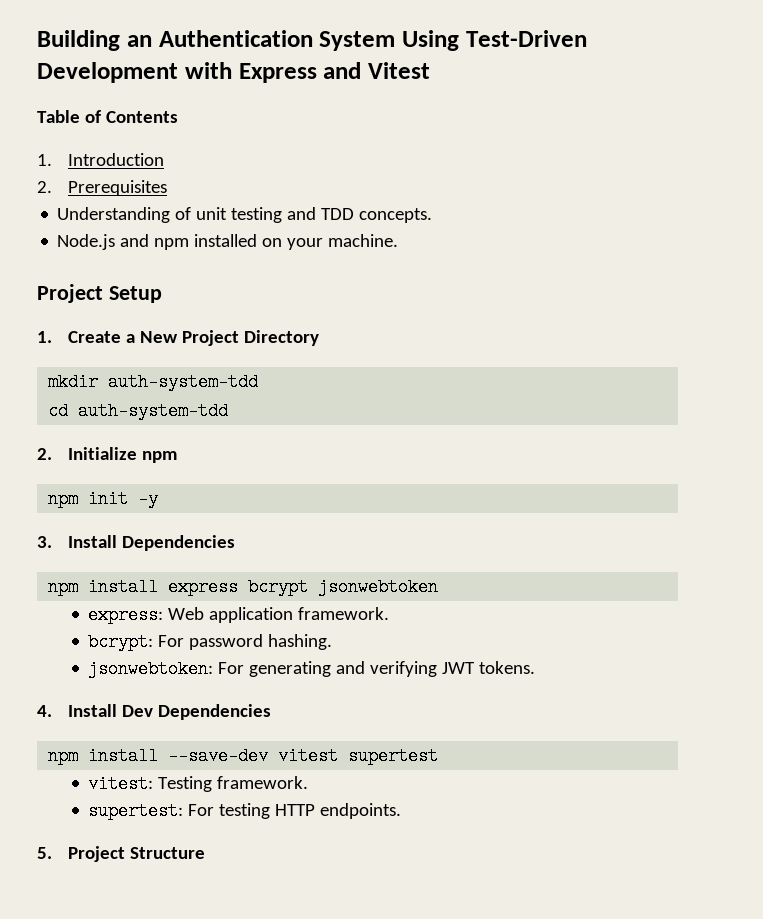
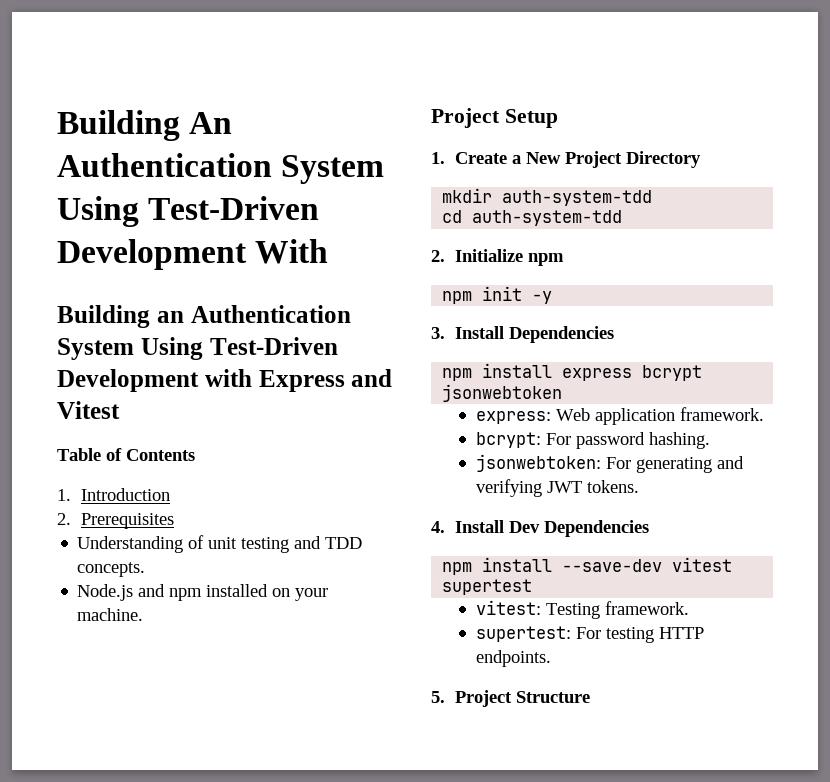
+ Building An Authentication System Using Test-Driven Development With

